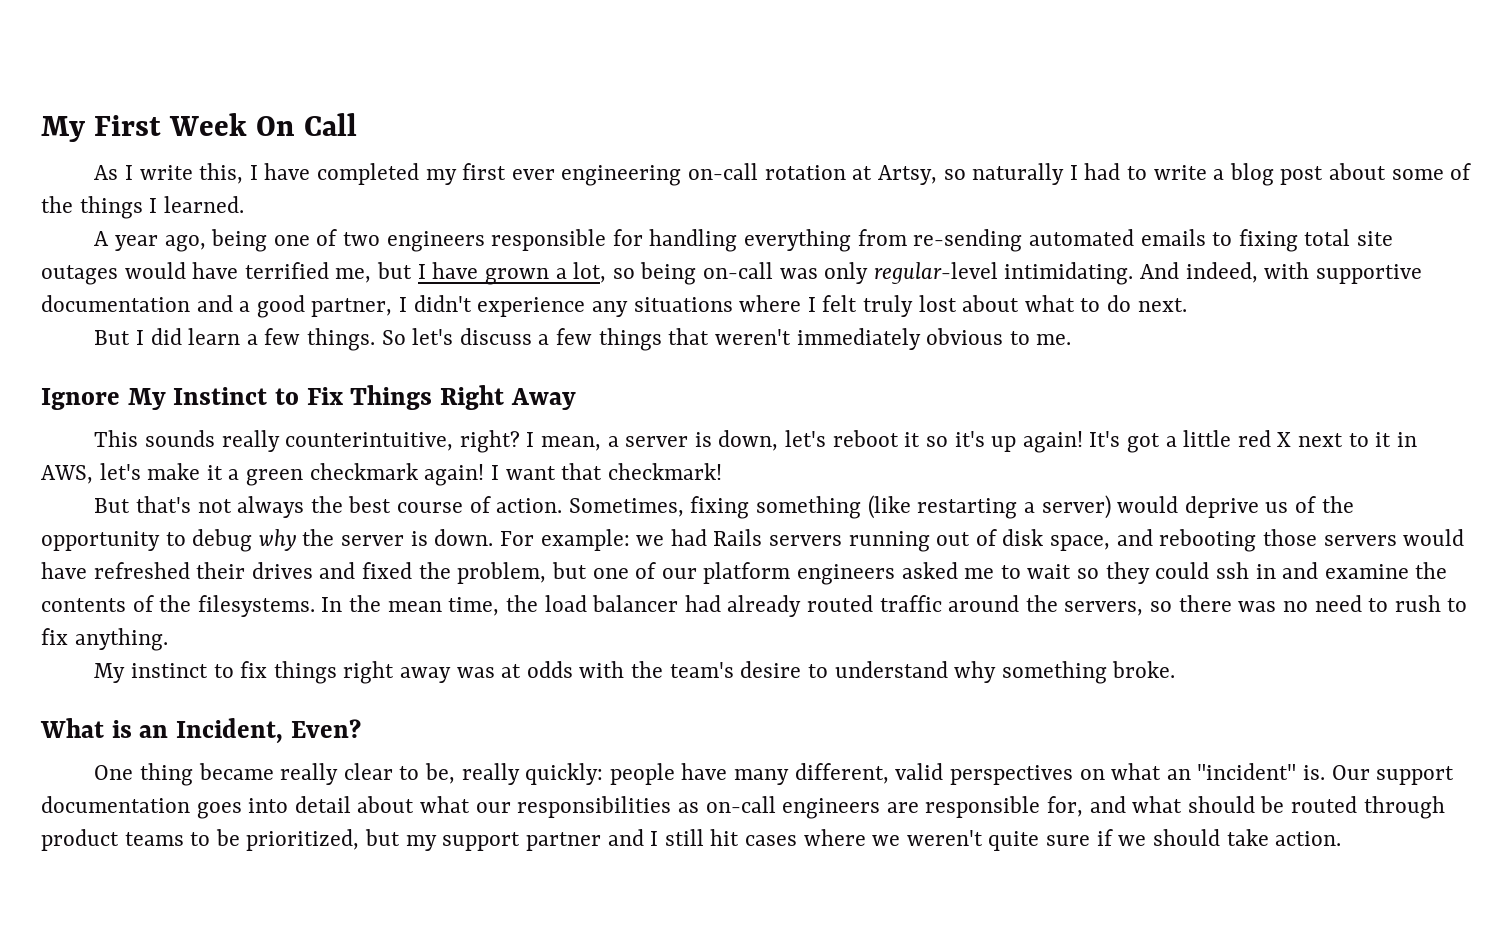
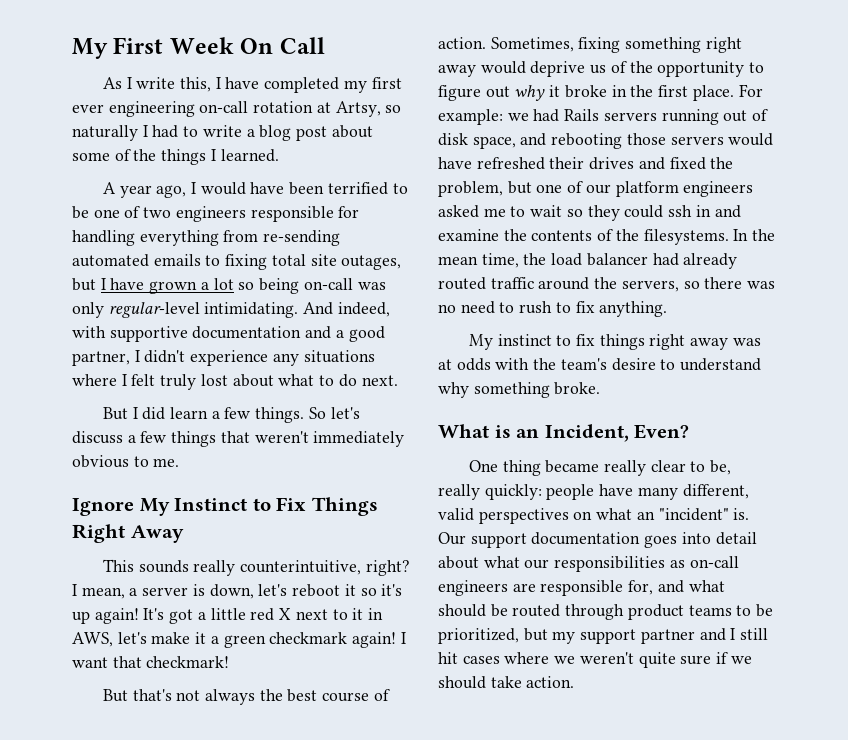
- A year ago, being one of two engineers responsible for handling everything from re-sending automated emails to fixing total site outages would have terrified me, but I have grown a lot, so being on-call was only regular-level intimidating.
+ A year ago, I would have been terrified to be one of two engineers responsible for handling everything from re-sending automated emails to fixing total site outages, but I have grown a lot so being on-call was only regular-level intimidating.
- Sometimes, fixing something (like restarting a server) would deprive us of the opportunity to debug why the server is down.
+ Sometimes, fixing something right away would deprive us of the opportunity to figure out why it broke in the first place.

